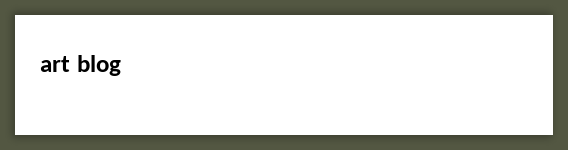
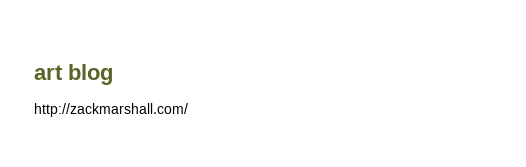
+ http://zackmarshall.com/

